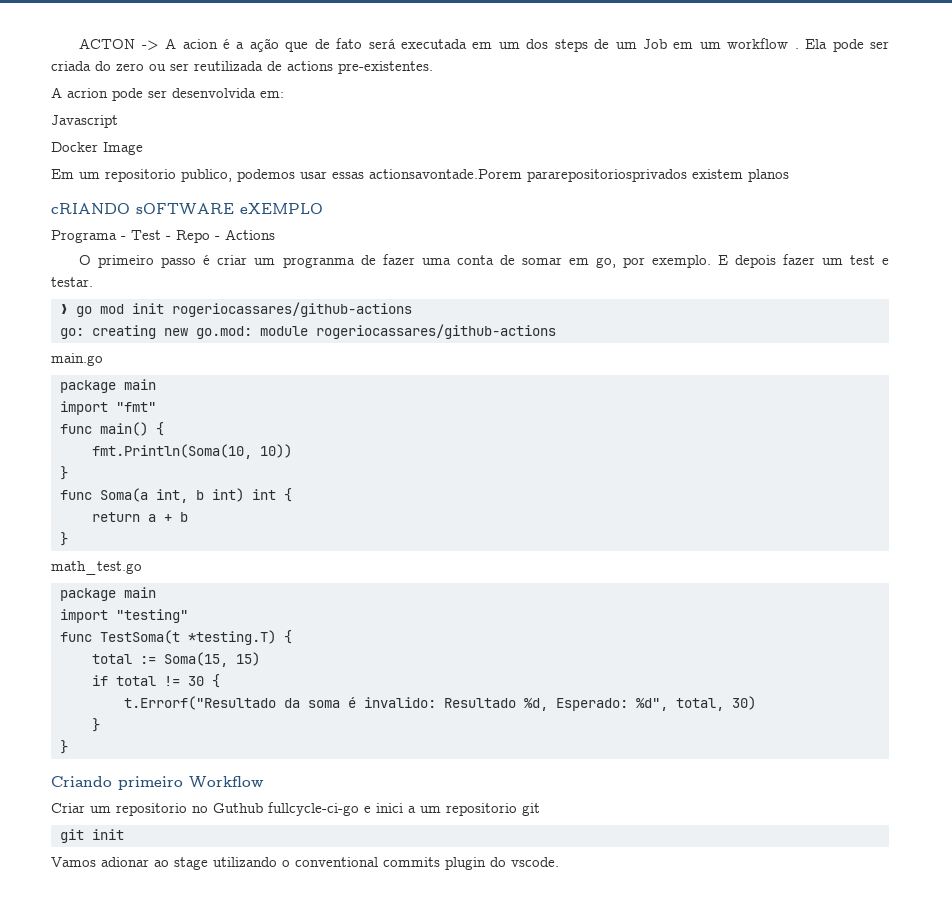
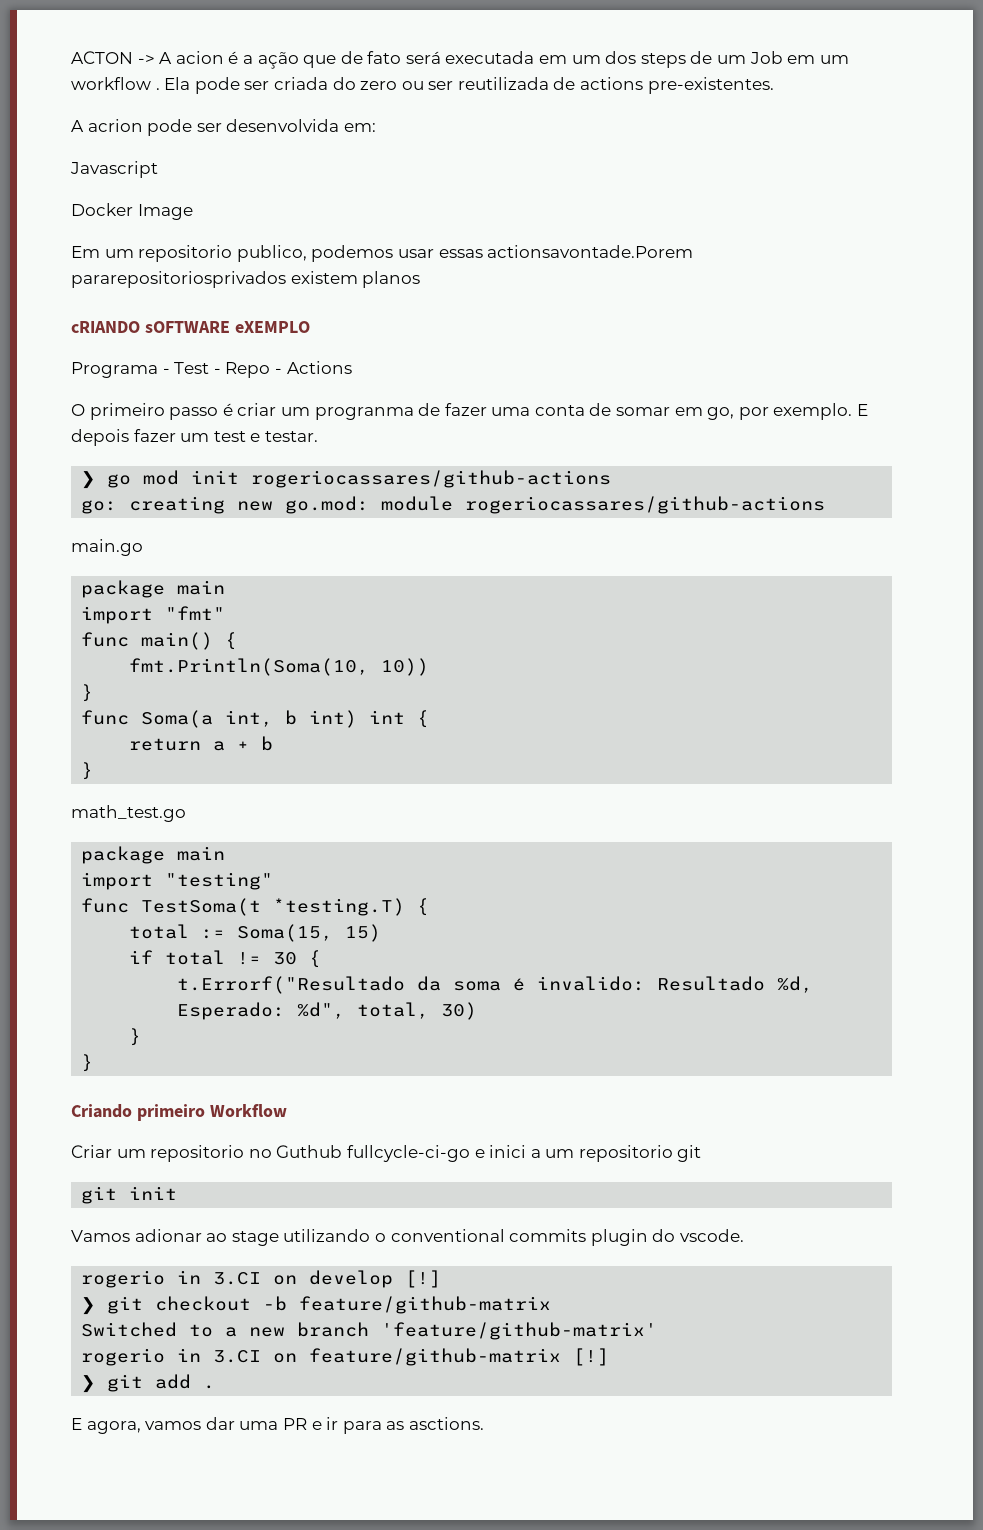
+ rogerio in 3.CI on develop [!]
+ ❯ git checkout -b feature/github-matrix
+ Switched to a new branch 'feature/github-matrix'
+ rogerio in 3.CI on feature/github-matrix [!]
+ ❯ git add .
+ E agora, vamos dar uma PR e ir para as asctions.

